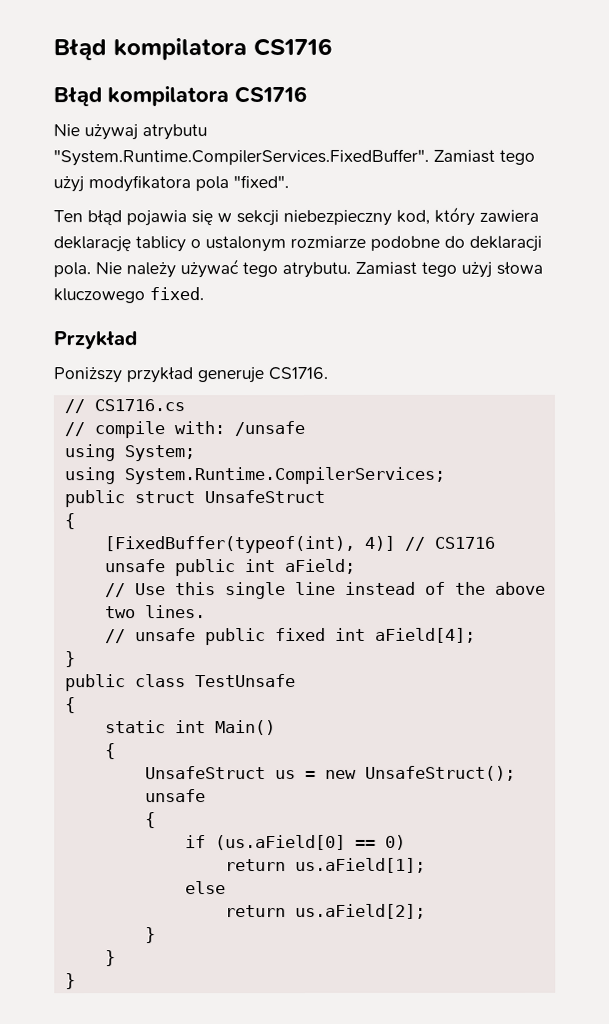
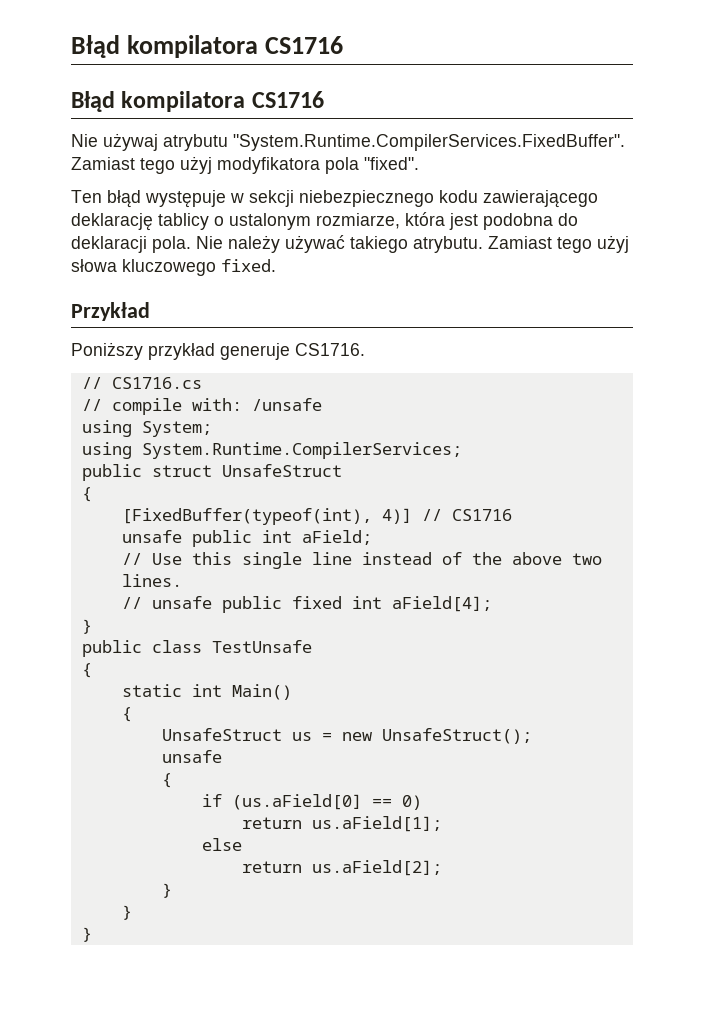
- Ten błąd pojawia się w sekcji niebezpieczny kod, który zawiera deklarację tablicy o ustalonym rozmiarze podobne do deklaracji pola.
+ Ten błąd występuje w sekcji niebezpiecznego kodu zawierającego deklarację tablicy o ustalonym rozmiarze, która jest podobna do deklaracji pola.
- Nie należy używać tego atrybutu.
+ Nie należy używać takiego atrybutu.

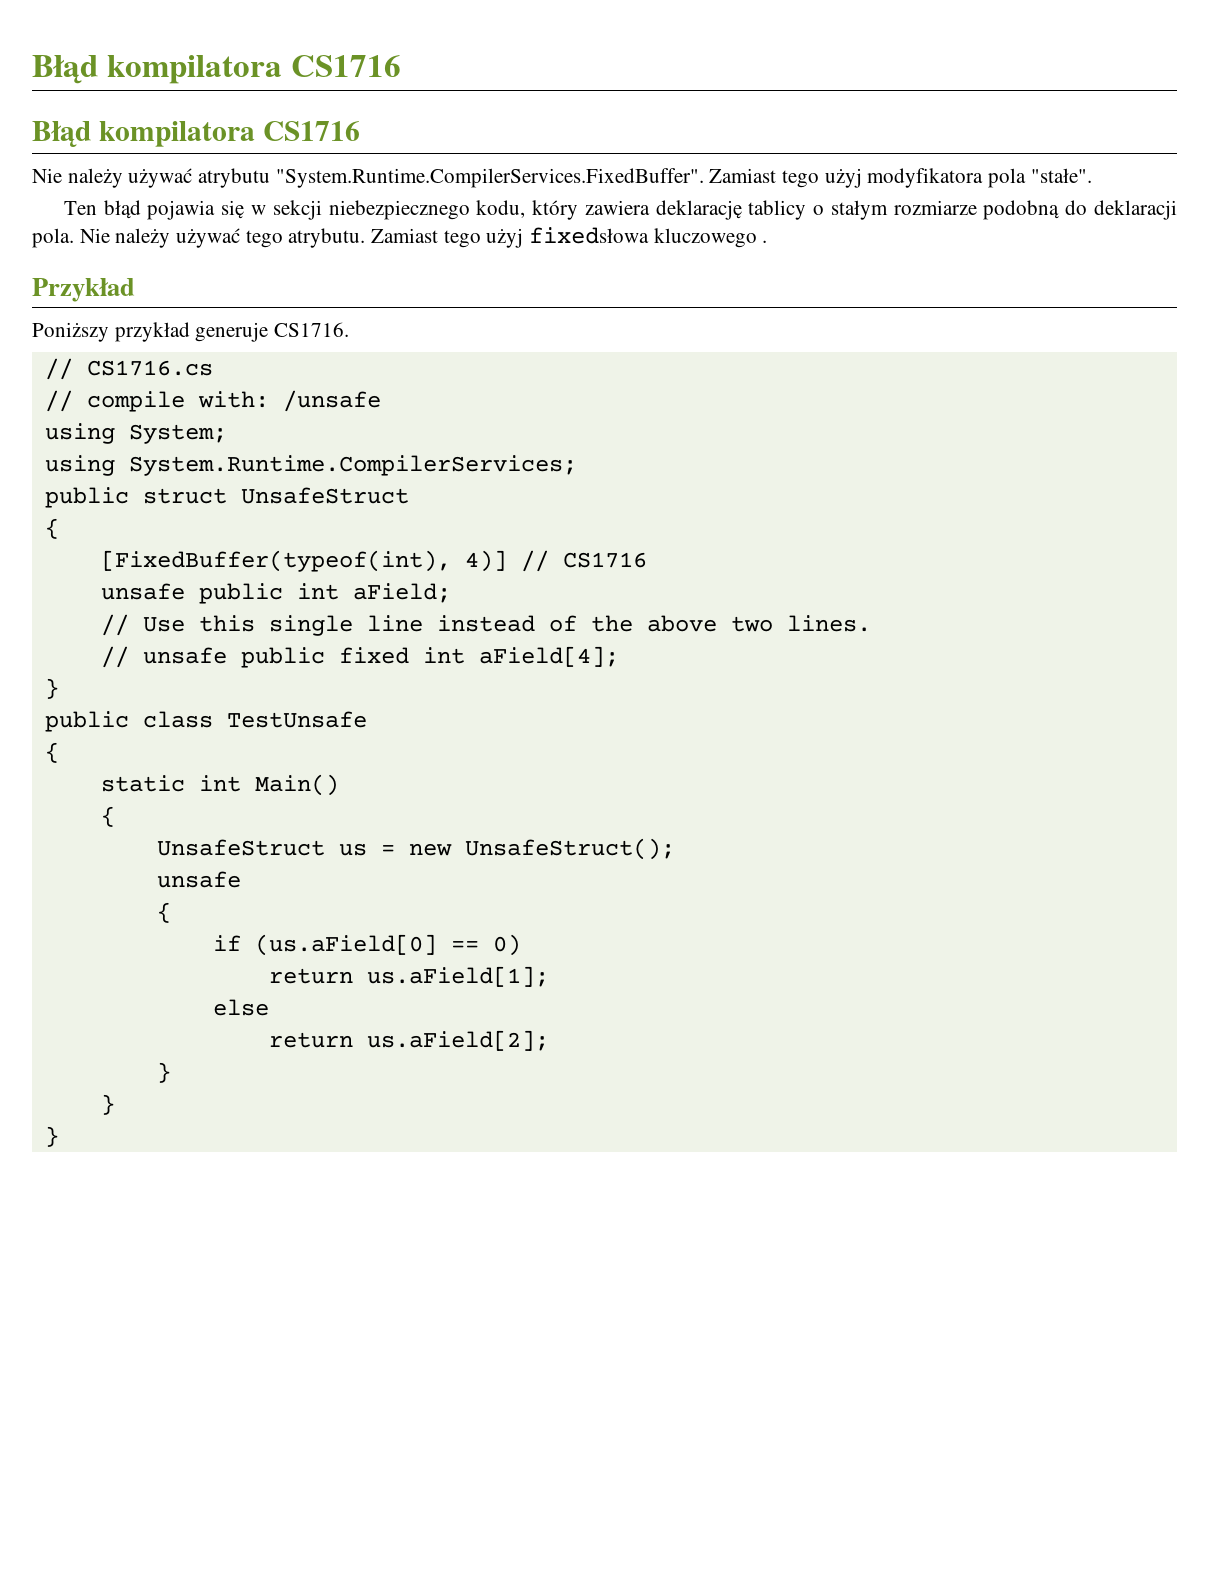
- Nie używaj atrybutu "System.Runtime.CompilerServices.FixedBuffer". Zamiast tego użyj modyfikatora pola "fixed".
+ Nie należy używać atrybutu "System.Runtime.CompilerServices.FixedBuffer". Zamiast tego użyj modyfikatora pola "stałe".
- Ten błąd występuje w sekcji niebezpiecznego kodu zawierającego deklarację tablicy o ustalonym rozmiarze, która jest podobna do deklaracji pola.
+ Ten błąd pojawia się w sekcji niebezpiecznego kodu, który zawiera deklarację tablicy o stałym rozmiarze podobną do deklaracji pola.
- Nie należy używać takiego atrybutu.
+ Nie należy używać tego atrybutu.
- Zamiast tego użyj słowa kluczowego fixed.
+ Zamiast tego użyj fixedsłowa kluczowego .

